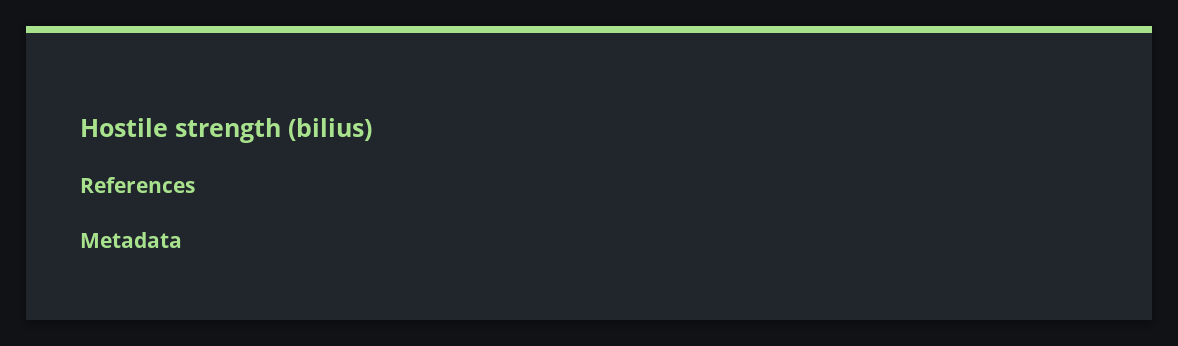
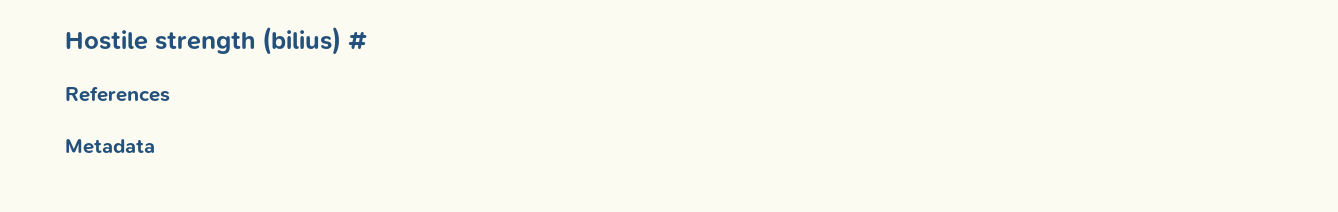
- Hostile strength (bilius)
+ Hostile strength (bilius) #

